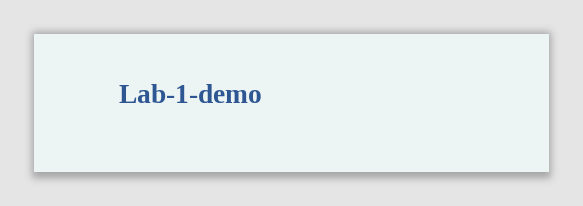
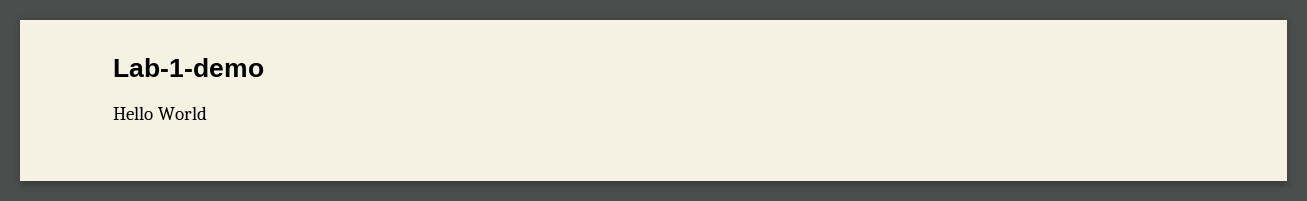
+ Hello World

